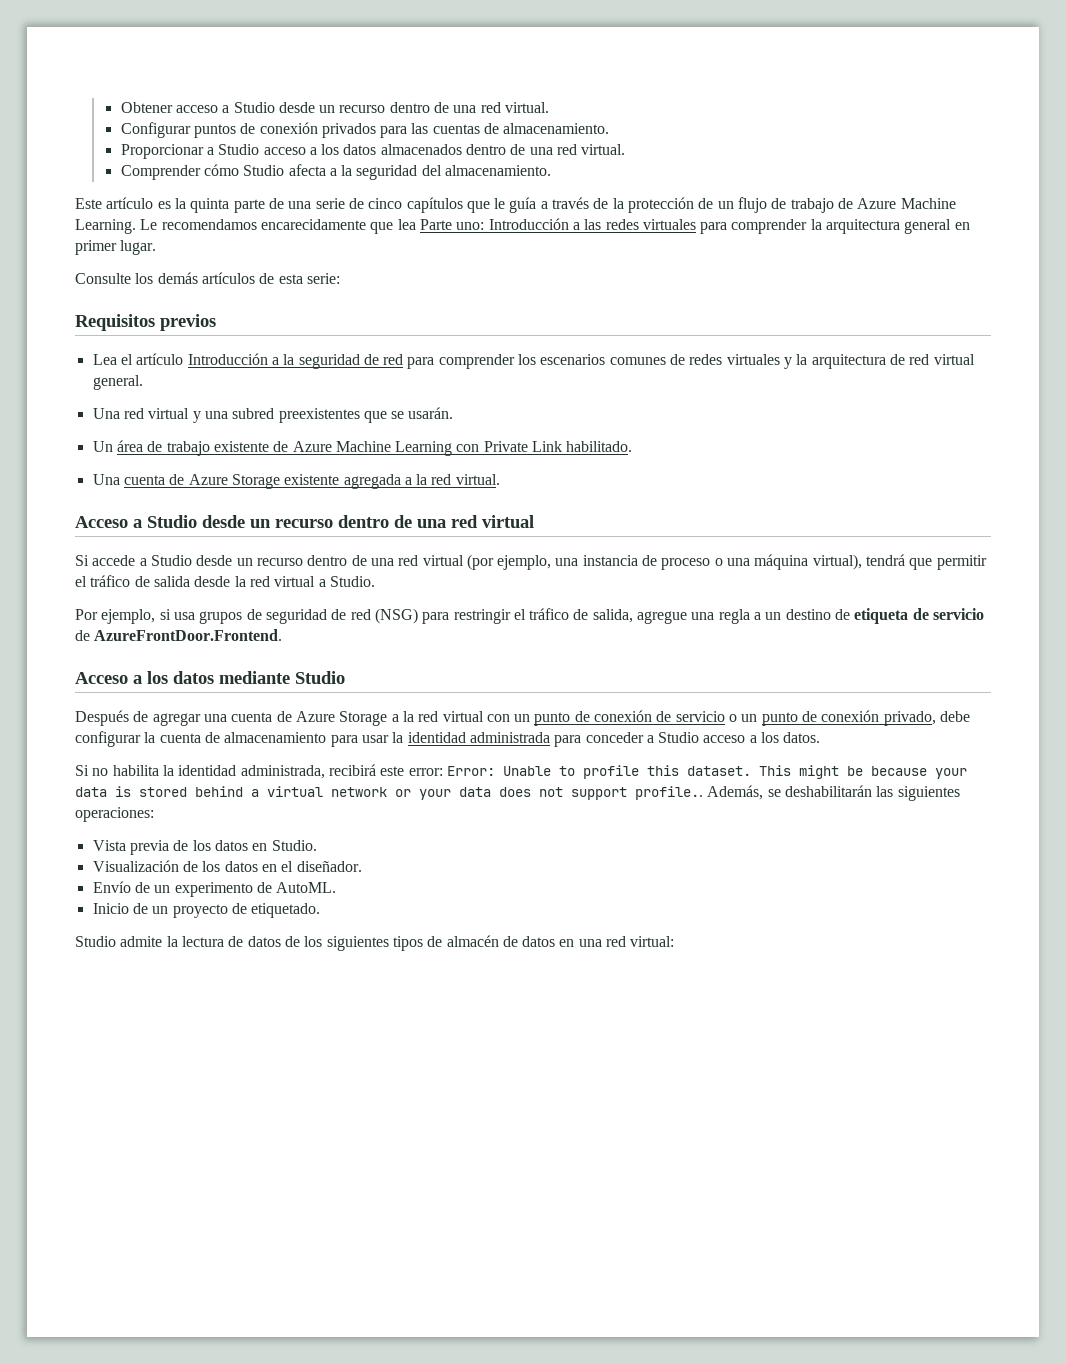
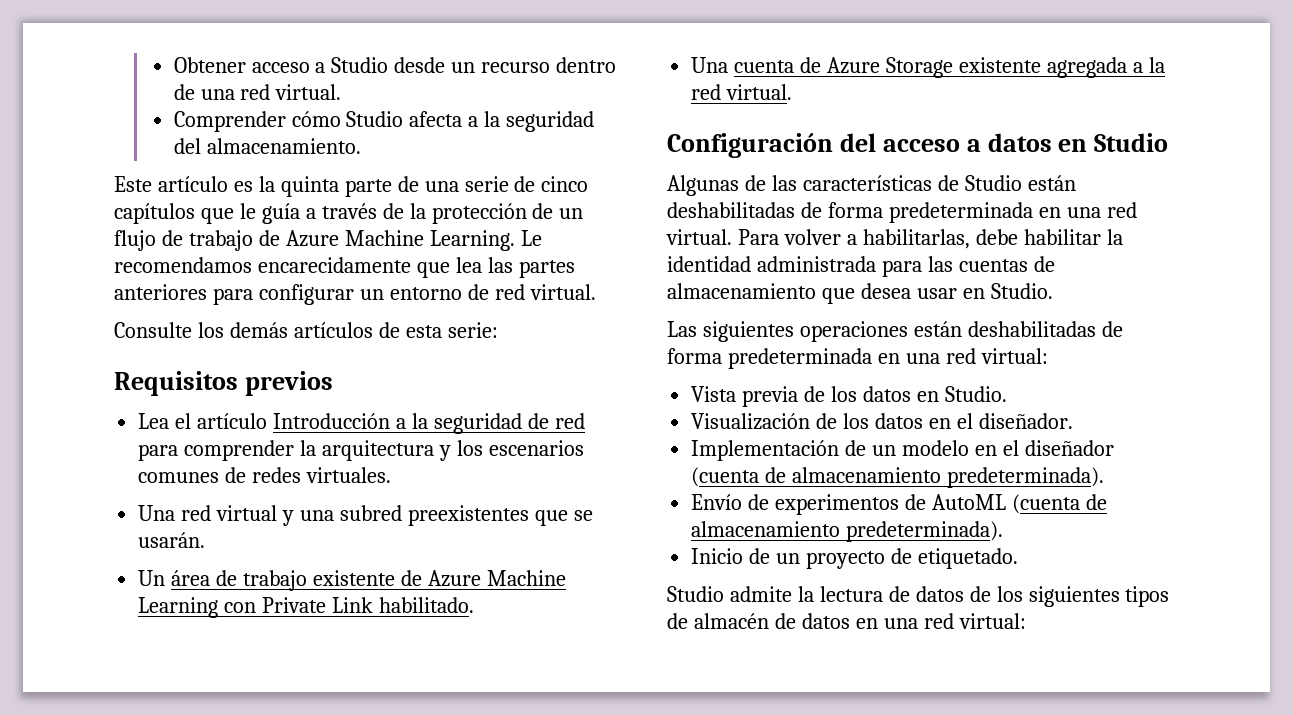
- Configurar puntos de conexión privados para las cuentas de almacenamiento.
- Proporcionar a Studio acceso a los datos almacenados dentro de una red virtual.
- Le recomendamos encarecidamente que lea Parte uno: Introducción a las redes virtuales para comprender la arquitectura general en primer lugar.
+ Le recomendamos encarecidamente que lea las partes anteriores para configurar un entorno de red virtual.
- Lea el artículo Introducción a la seguridad de red para comprender los escenarios comunes de redes virtuales y la arquitectura de red virtual general.
+ Lea el artículo Introducción a la seguridad de red para comprender la arquitectura y los escenarios comunes de redes virtuales.
- Acceso a Studio desde un recurso dentro de una red virtual
- Si accede a Studio desde un recurso dentro de una red virtual (por ejemplo, una instancia de proceso o una máquina virtual), tendrá que permitir el tráfico de salida desde la red virtual a Studio.
- Por ejemplo, si usa grupos de seguridad de red (NSG) para restringir el tráfico de salida, agregue una regla a un destino de etiqueta de servicio de AzureFrontDoor.Frontend.
- Acceso a los datos mediante Studio
- Después de agregar una cuenta de Azure Storage a la red virtual con un punto de conexión de servicio o un punto de conexión privado, debe configurar la cuenta de almacenamiento para usar la identidad administrada para conceder a Studio acceso a los datos.
- Si no habilita la identidad administrada, recibirá este error: Error: Unable to profile this dataset. This might be because your data is stored behind a virtual network or your data does not support profile.. Además, se deshabilitarán las siguientes operaciones:
+ Configuración del acceso a datos en Studio
+ Algunas de las características de Studio están deshabilitadas de forma predeterminada en una red virtual. Para volver a habilitarlas, debe habilitar la identidad administrada para las cuentas de almacenamiento que desea usar en Studio.
+ Las siguientes operaciones están deshabilitadas de forma predeterminada en una red virtual:
- Envío de un experimento de AutoML.
+ Implementación de un modelo en el diseñador (cuenta de almacenamiento predeterminada).
+ Envío de experimentos de AutoML (cuenta de almacenamiento predeterminada).

